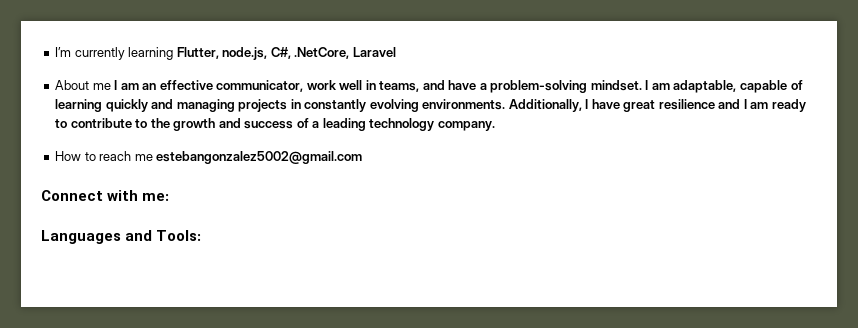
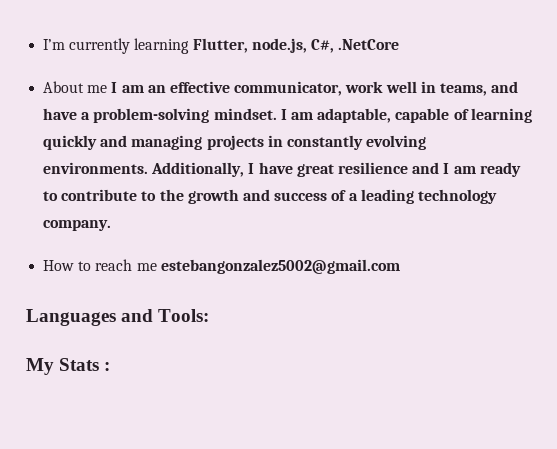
- I’m currently learning Flutter, node.js, C#, .NetCore, Laravel
+ I’m currently learning Flutter, node.js, C#, .NetCore
- Connect with me:
+ My Stats :

